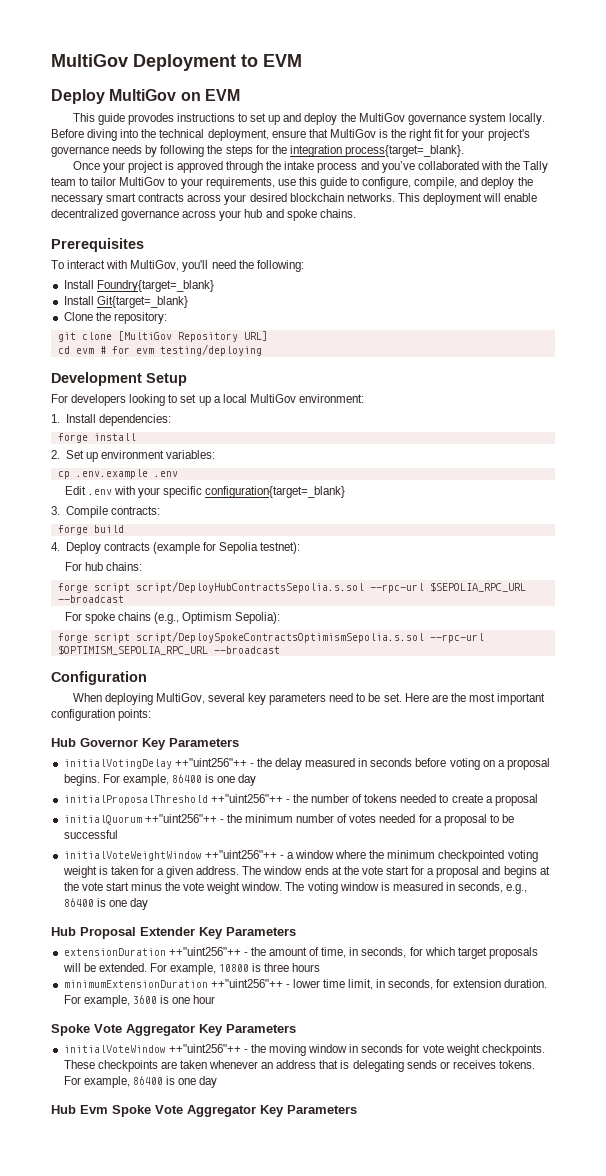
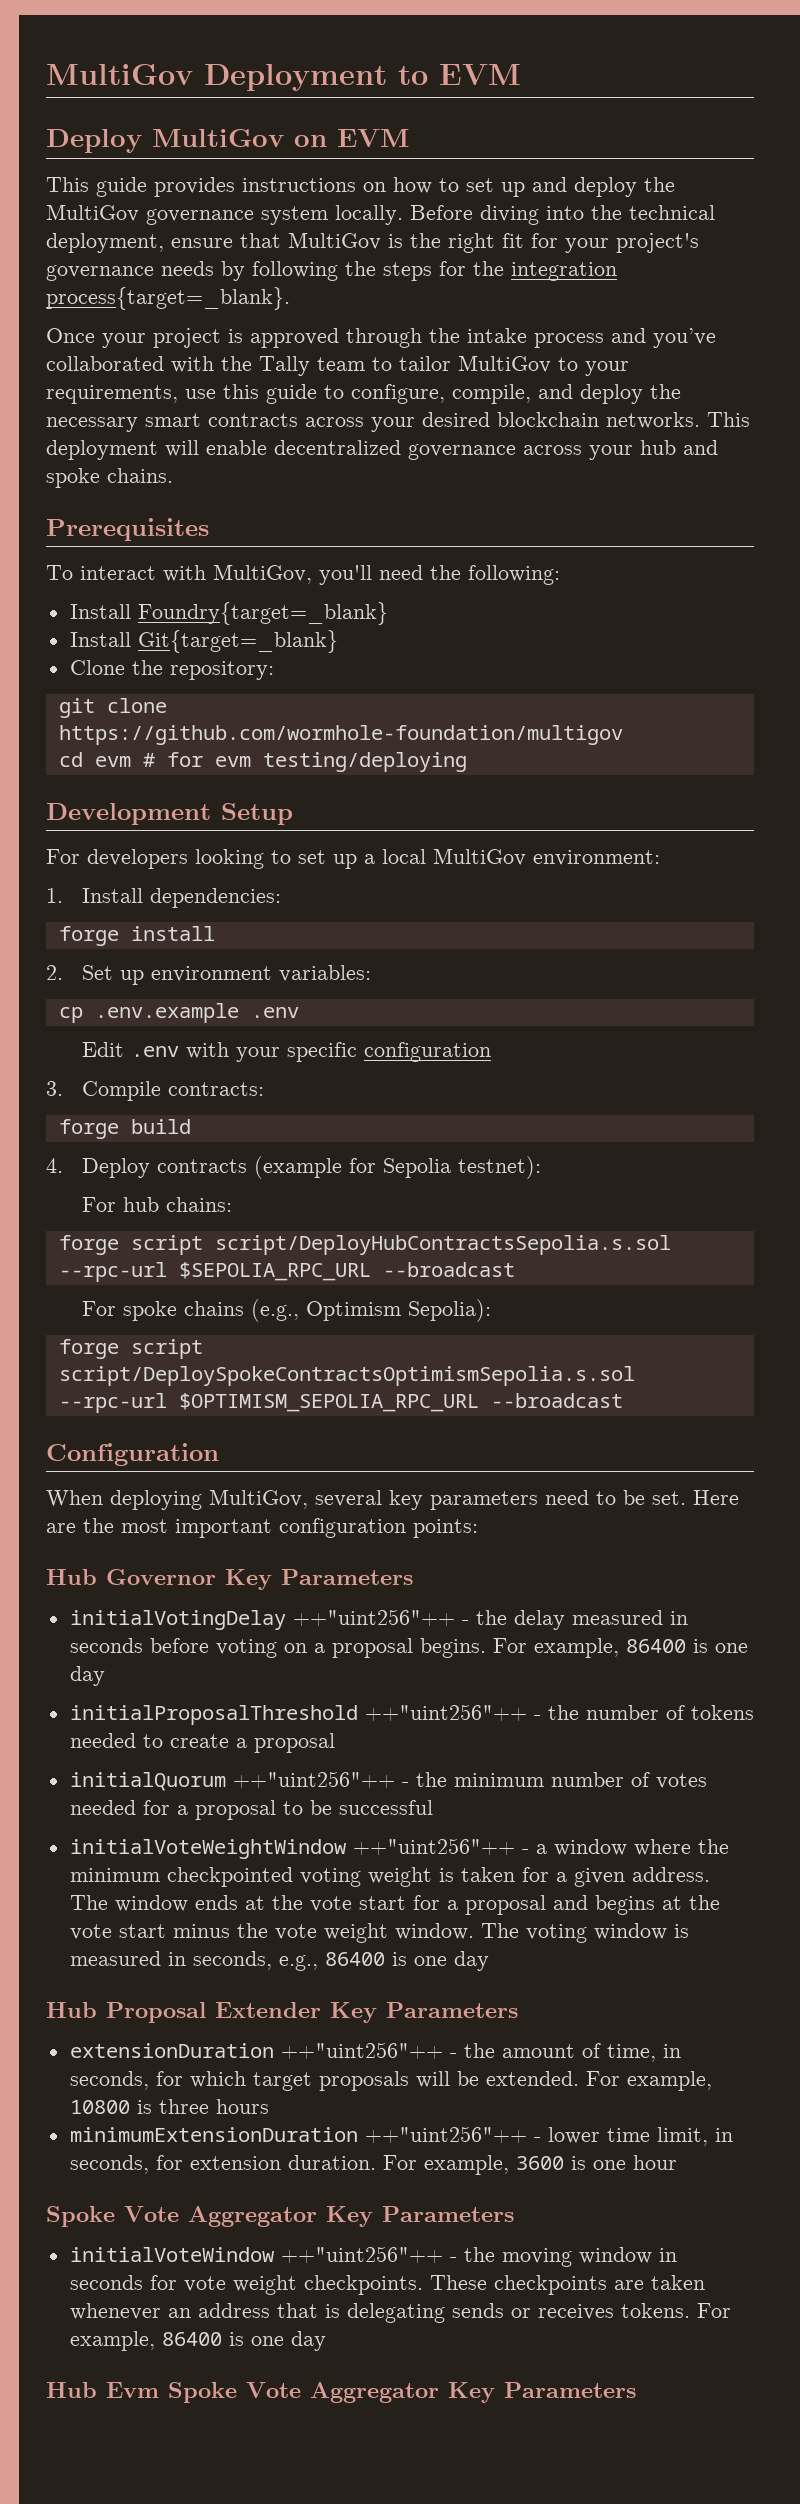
- This guide provodes instructions to set up and deploy the MultiGov governance system locally.
+ This guide provides instructions on how to set up and deploy the MultiGov governance system locally.
- git clone [MultiGov Repository URL]
+ git clone https://github.com/wormhole-foundation/multigov
- Edit .env with your specific configuration{target=_blank}
+ Edit .env with your specific configuration

